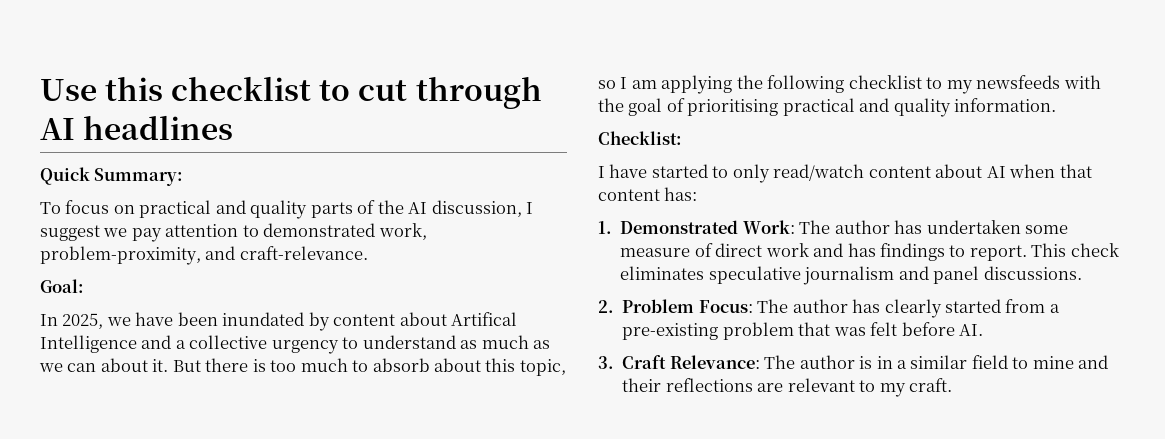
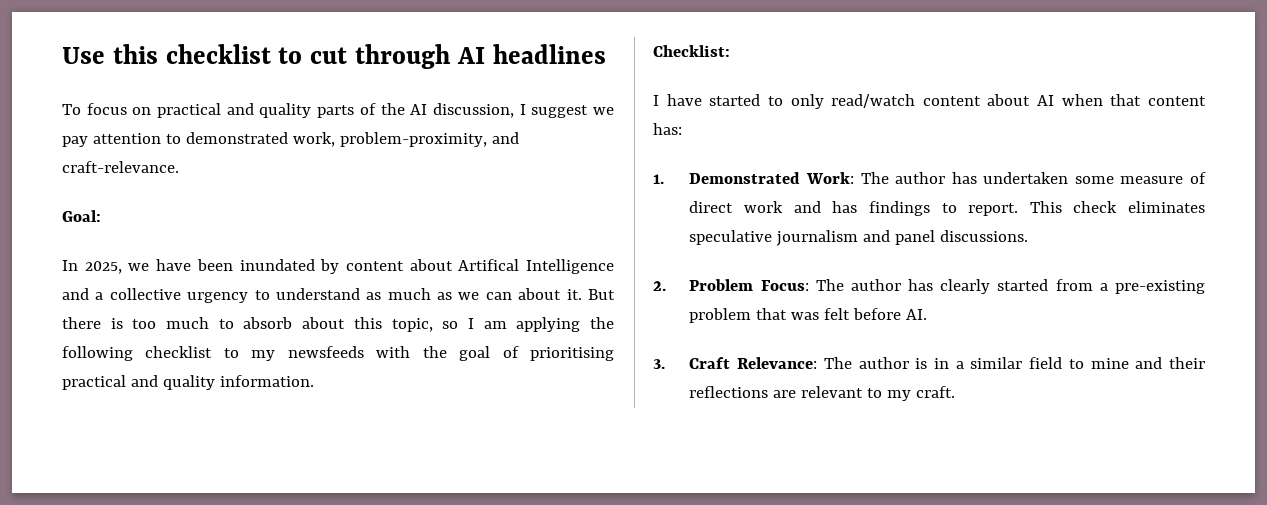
- Quick Summary:

